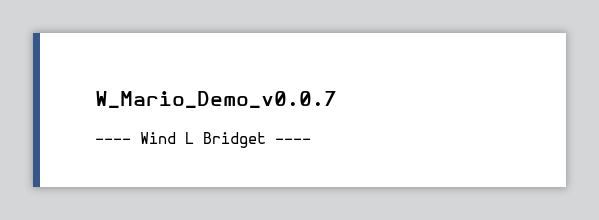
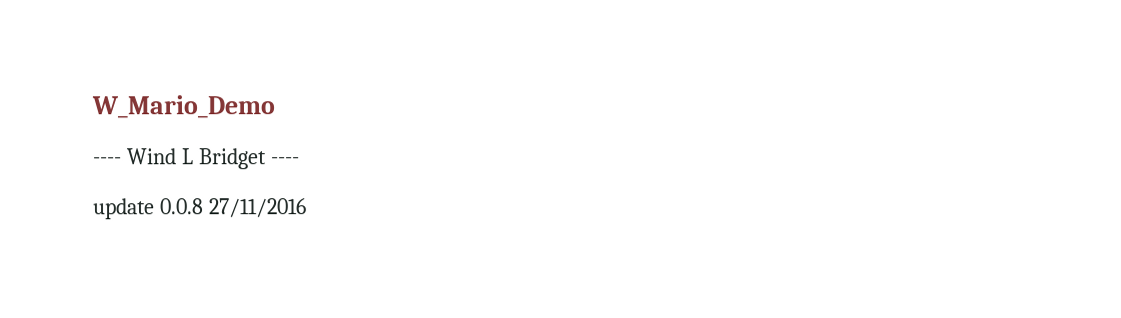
- W_Mario_Demo_v0.0.7
+ W_Mario_Demo
+ update 0.0.8 27/11/2016

